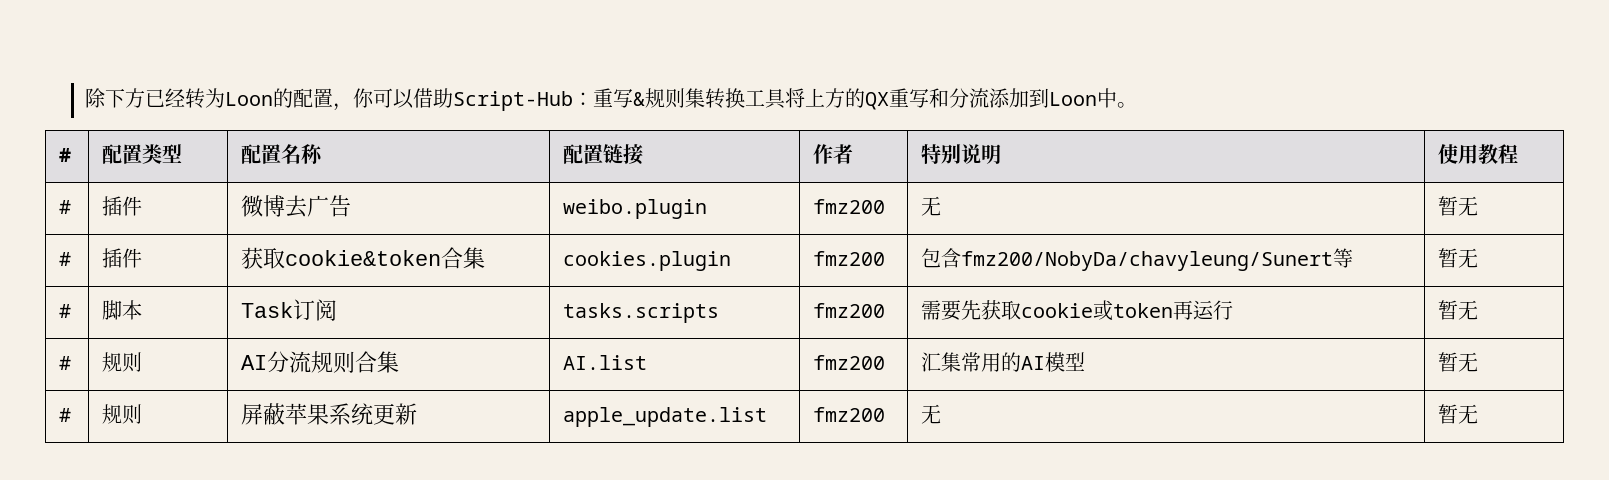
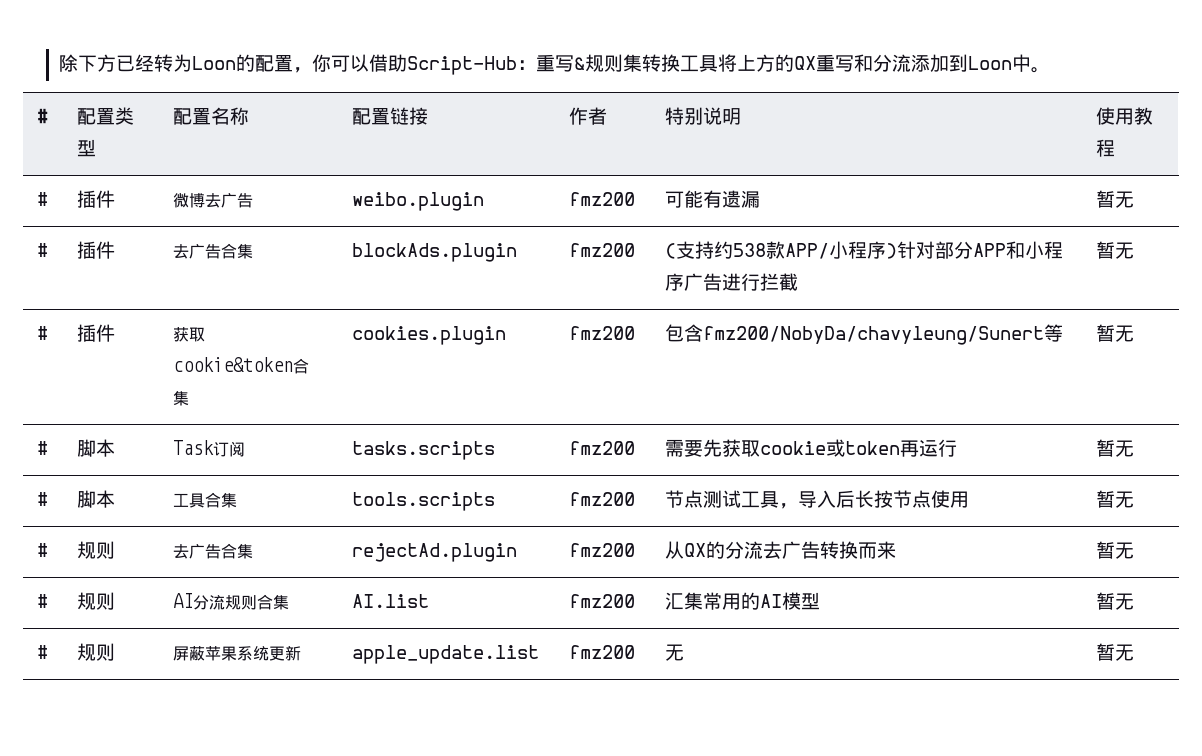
- # | 插件 | 微博去广告 | weibo.plugin | fmz200 | 无 | 暂无
+ # | 插件 | 微博去广告 | weibo.plugin | fmz200 | 可能有遗漏 | 暂无
+ # | 插件 | 去广告合集 | blockAds.plugin | fmz200 | (支持约538款APP/小程序)针对部分APP和小程序广告进行拦截 | 暂无
+ # | 脚本 | 工具合集 | tools.scripts | fmz200 | 节点测试工具，导入后长按节点使用 | 暂无
+ # | 规则 | 去广告合集 | rejectAd.plugin | fmz200 | 从QX的分流去广告转换而来 | 暂无

